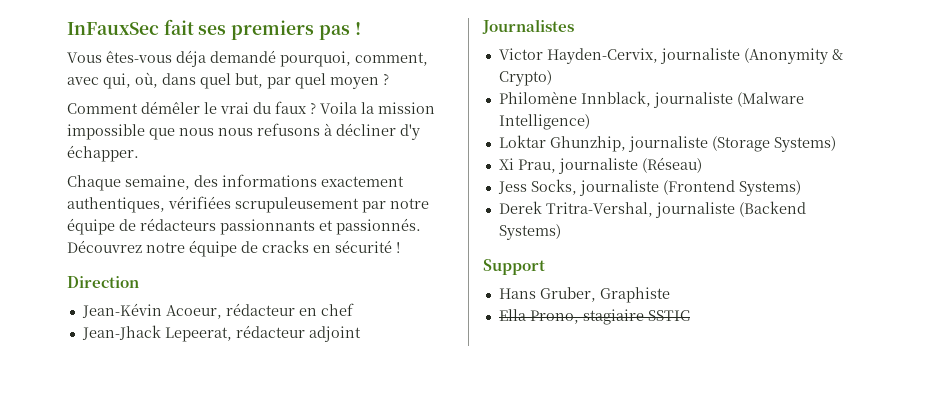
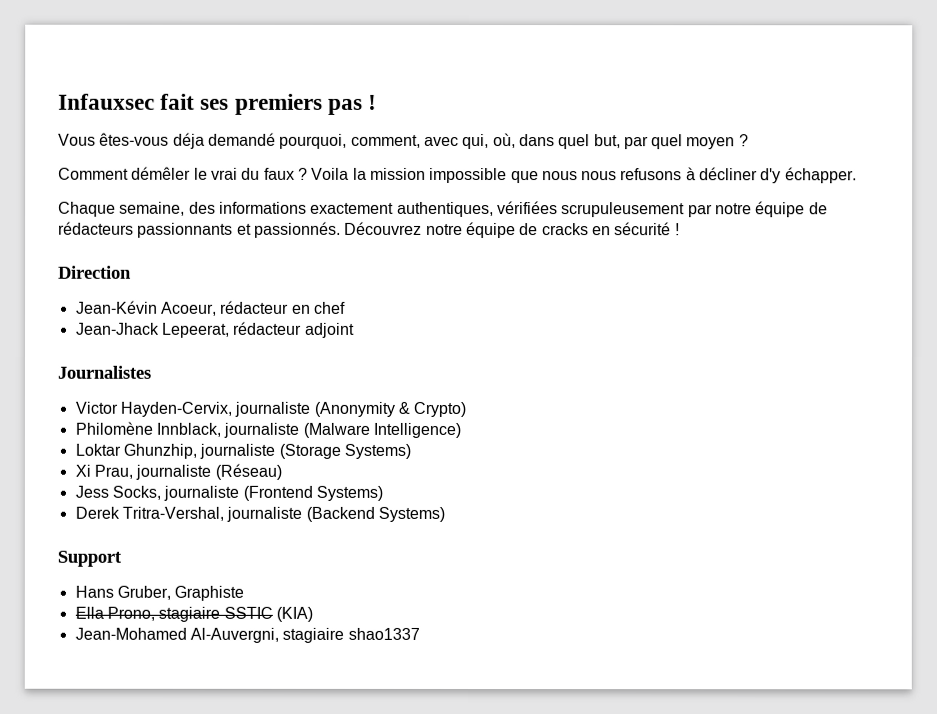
- InFauxSec fait ses premiers pas !
+ Infauxsec fait ses premiers pas !
- Ella Prono, stagiaire SSTIC
+ Ella Prono, stagiaire SSTIC (KIA)
+ Jean-Mohamed Al-Auvergni, stagiaire shao1337

